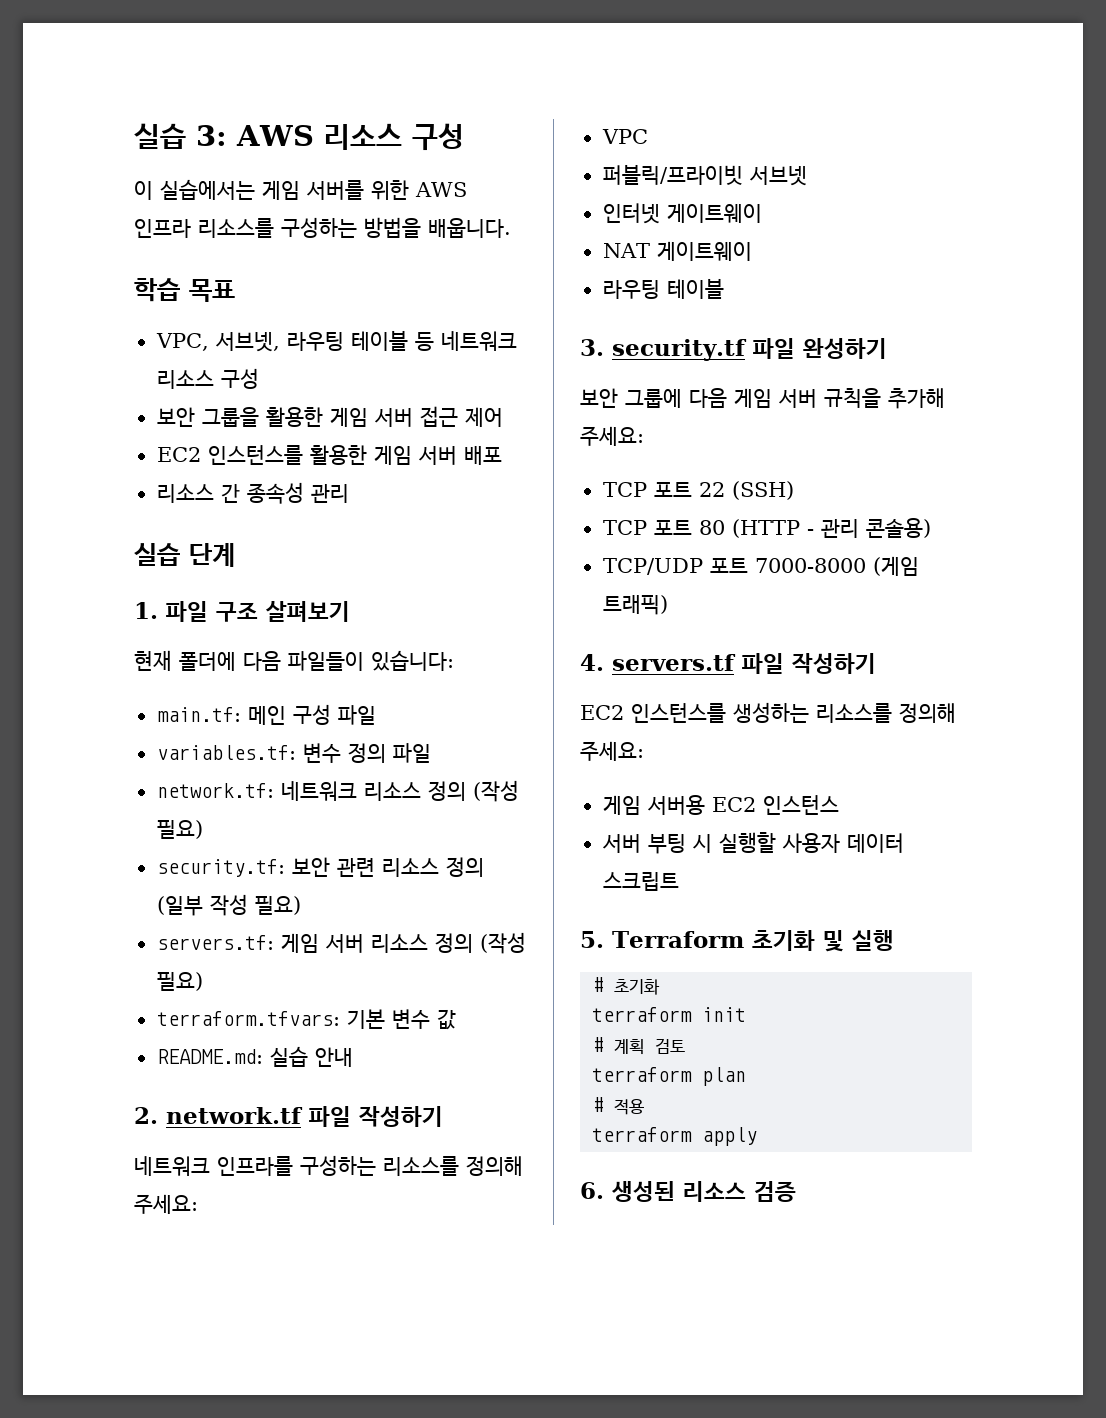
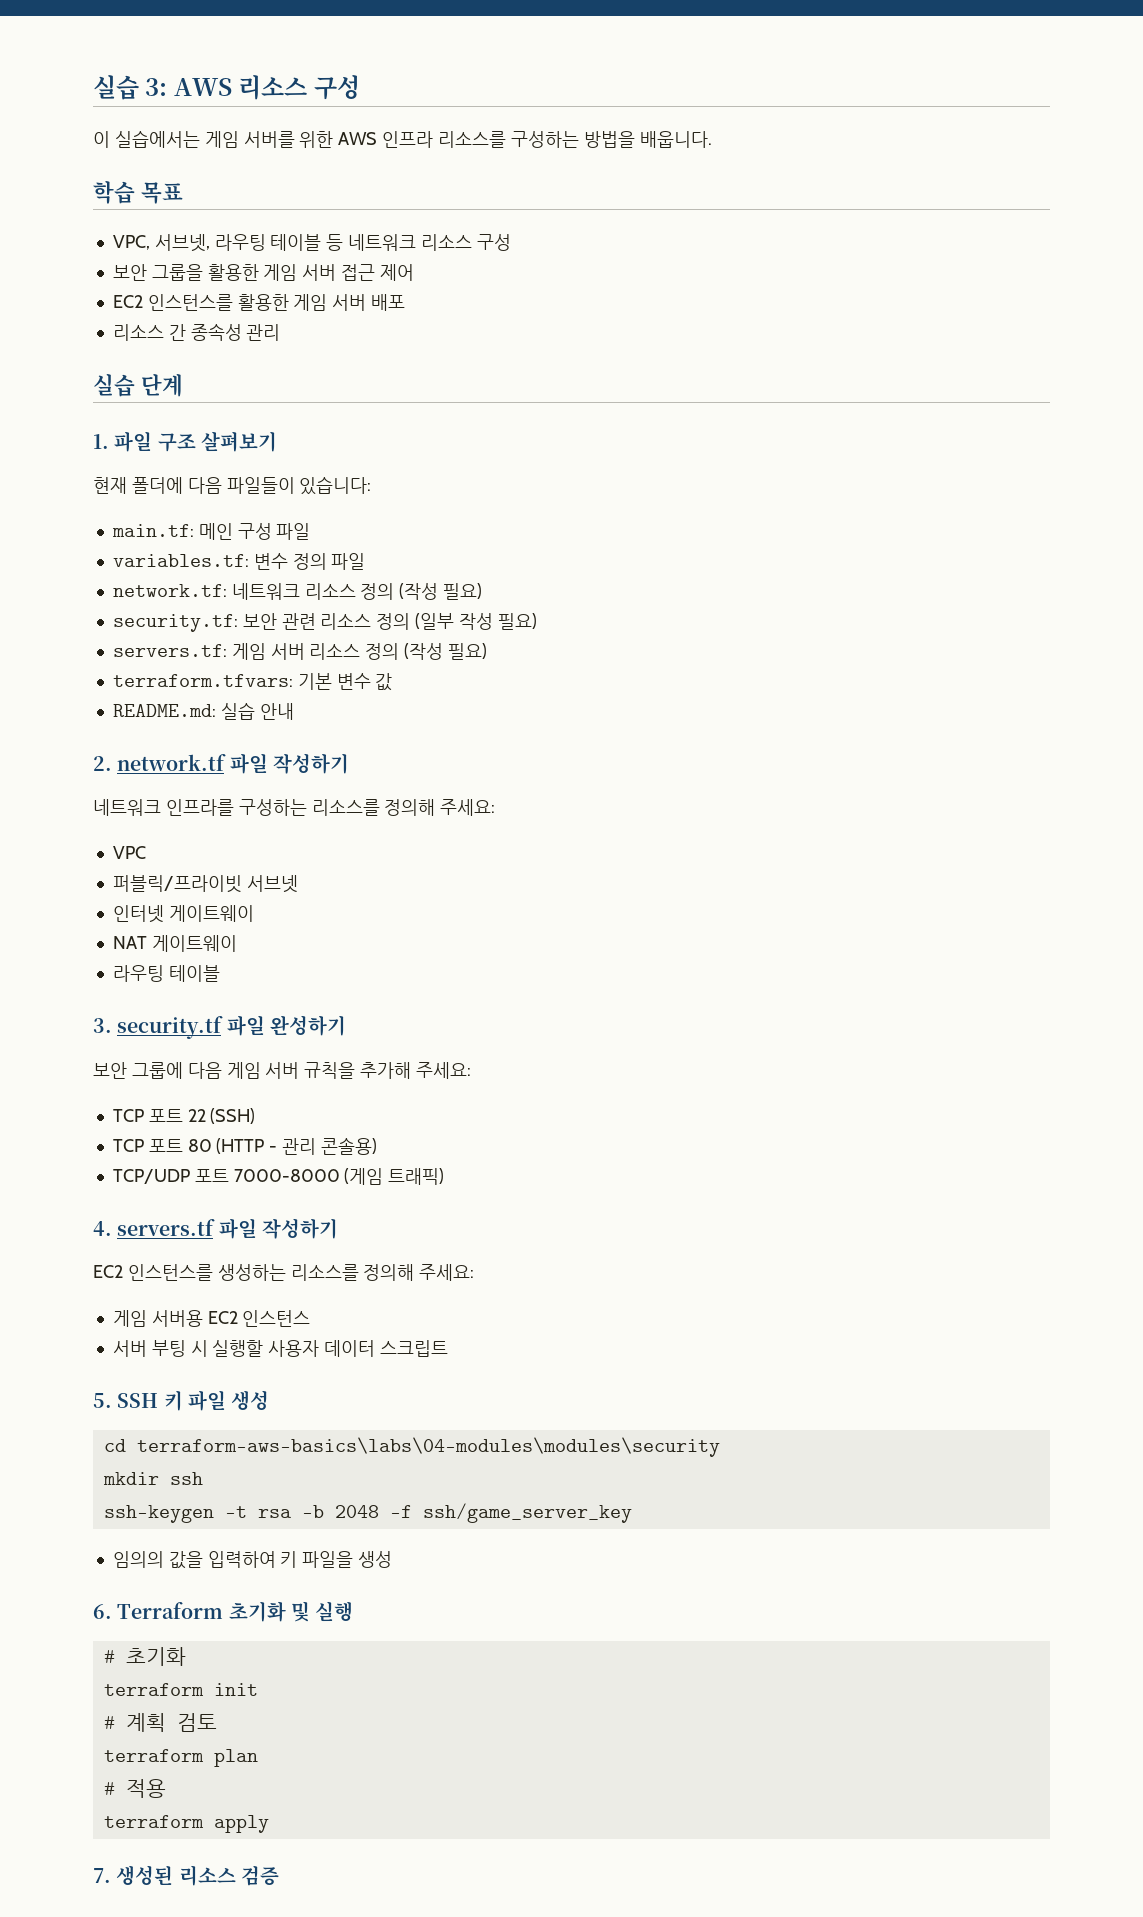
- 5. Terraform 초기화 및 실행
+ 5. SSH 키 파일 생성
+ cd terraform-aws-basics\labs\04-modules\modules\security
+ mkdir ssh
+ ssh-keygen -t rsa -b 2048 -f ssh/game_server_key
+ 임의의 값을 입력하여 키 파일을 생성
+ 6. Terraform 초기화 및 실행
- 6. 생성된 리소스 검증
+ 7. 생성된 리소스 검증

